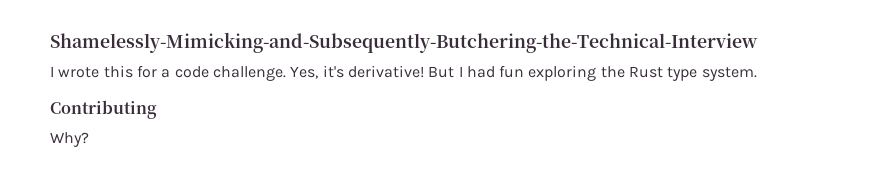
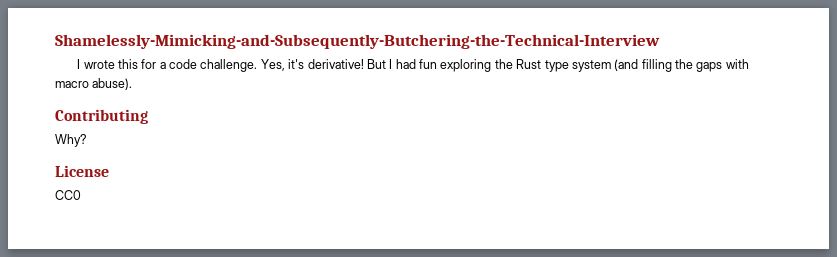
- But I had fun exploring the Rust type system.
+ But I had fun exploring the Rust type system (and filling the gaps with macro abuse).
+ License
+ CC0

